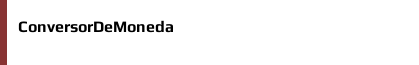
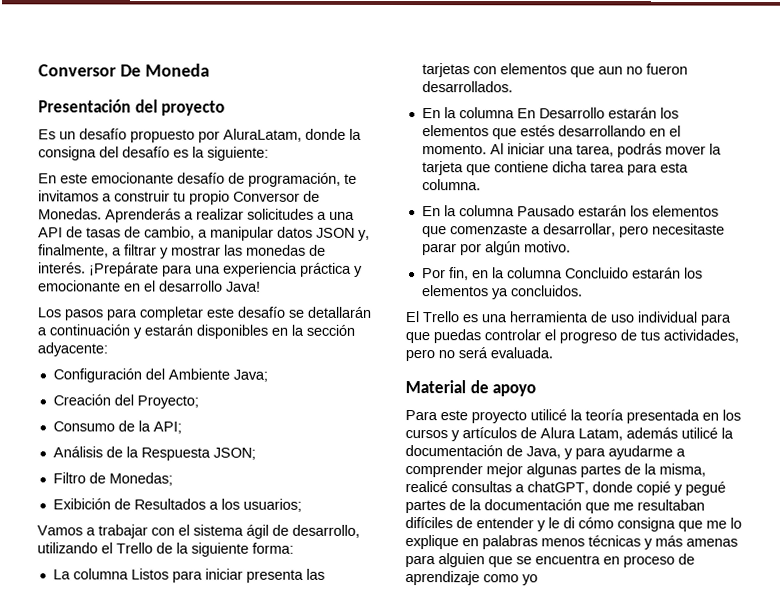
- ConversorDeMoneda
+ Conversor De Moneda
+ Presentación del proyecto
+ Es un desafío propuesto por AluraLatam, donde la consigna del desafío es la siguiente:
+ En este emocionante desafío de programación, te invitamos a construir tu propio Conversor de Monedas. Aprenderás a realizar solicitudes a una API de tasas de cambio, a manipular datos JSON y, finalmente, a filtrar y mostrar las monedas de interés. ¡Prepárate para una experiencia práctica y emocionante en el desarrollo Java!
+ Los pasos para completar este desafío se detallarán a continuación y estarán disponibles en la sección adyacente:
+ Configuración del Ambiente Java;
+ Creación del Proyecto;
+ Consumo de la API;
+ Análisis de la Respuesta JSON;
+ Filtro de Monedas;
+ Exibición de Resultados a los usuarios;
+ Vamos a trabajar con el sistema ágil de desarrollo, utilizando el Trello de la siguiente forma:
+ La columna Listos para iniciar presenta las tarjetas con elementos que aun no fueron desarrollados.
+ En la columna En Desarrollo estarán los elementos que estés desarrollando en el momento. Al iniciar una tarea, podrás mover la tarjeta que contiene dicha tarea para esta columna.
+ En la columna Pausado estarán los elementos que comenzaste a desarrollar, pero necesitaste parar por algún motivo.
+ Por fin, en la columna Concluido estarán los elementos ya concluidos.
+ El Trello es una herramienta de uso individual para que puedas controlar el progreso de tus actividades, pero no será evaluada.
+ Material de apoyo
+ Para este proyecto utilicé la teoría presentada en los cursos y artículos de Alura Latam, además utilicé la documentación de Java, y para ayudarme a comprender mejor algunas partes de la misma, realicé consultas a chatGPT, donde copié y pegué partes de la documentación que me resultaban difíciles de entender y le di cómo consigna que me lo explique en palabras menos técnicas y más amenas para alguien que se encuentra en proceso de aprendizaje como yo

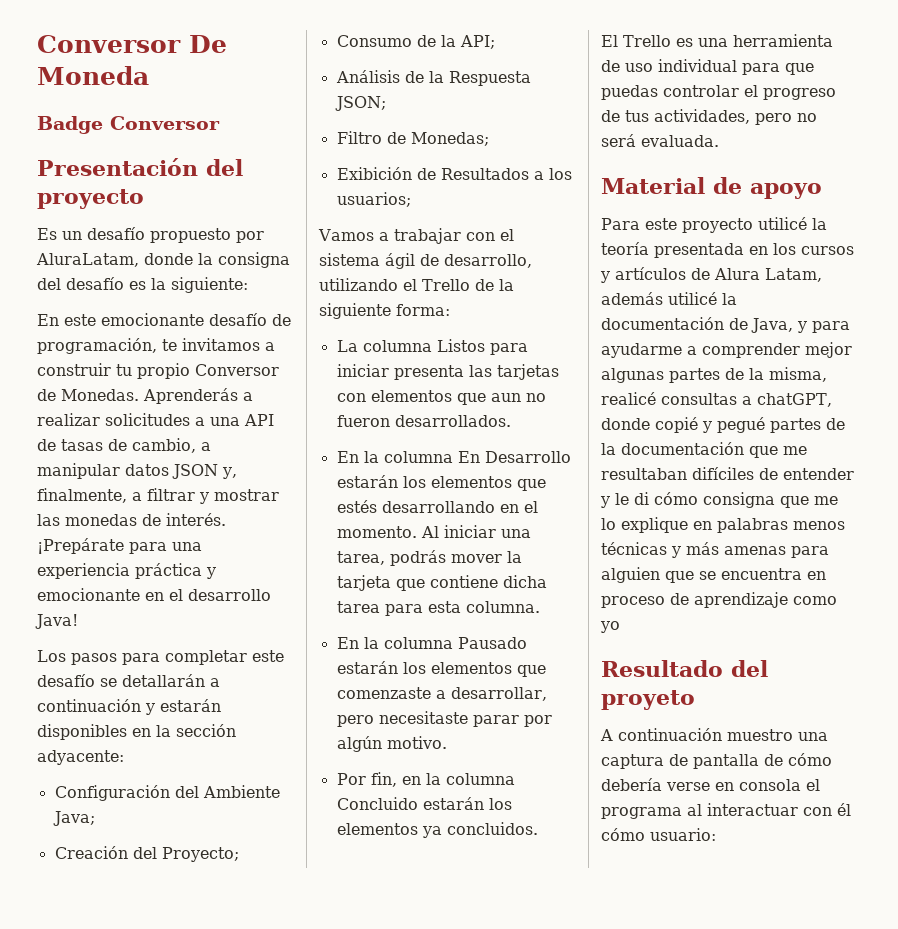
+ Badge Conversor
+ Resultado del proyeto
+ A continuación muestro una captura de pantalla de cómo debería verse en consola el programa al interactuar con él cómo usuario:

